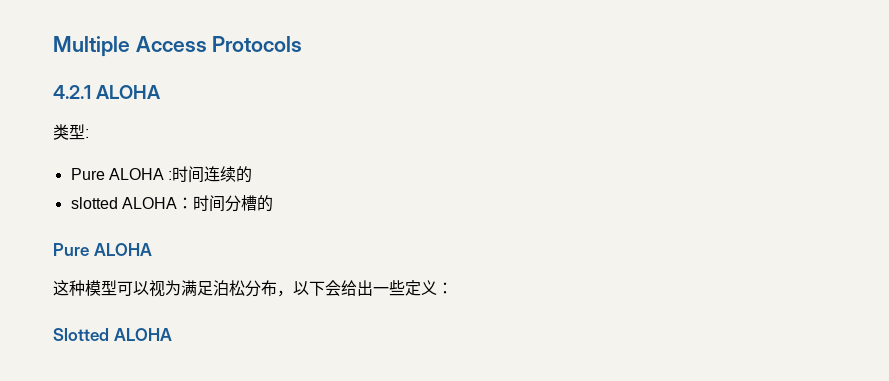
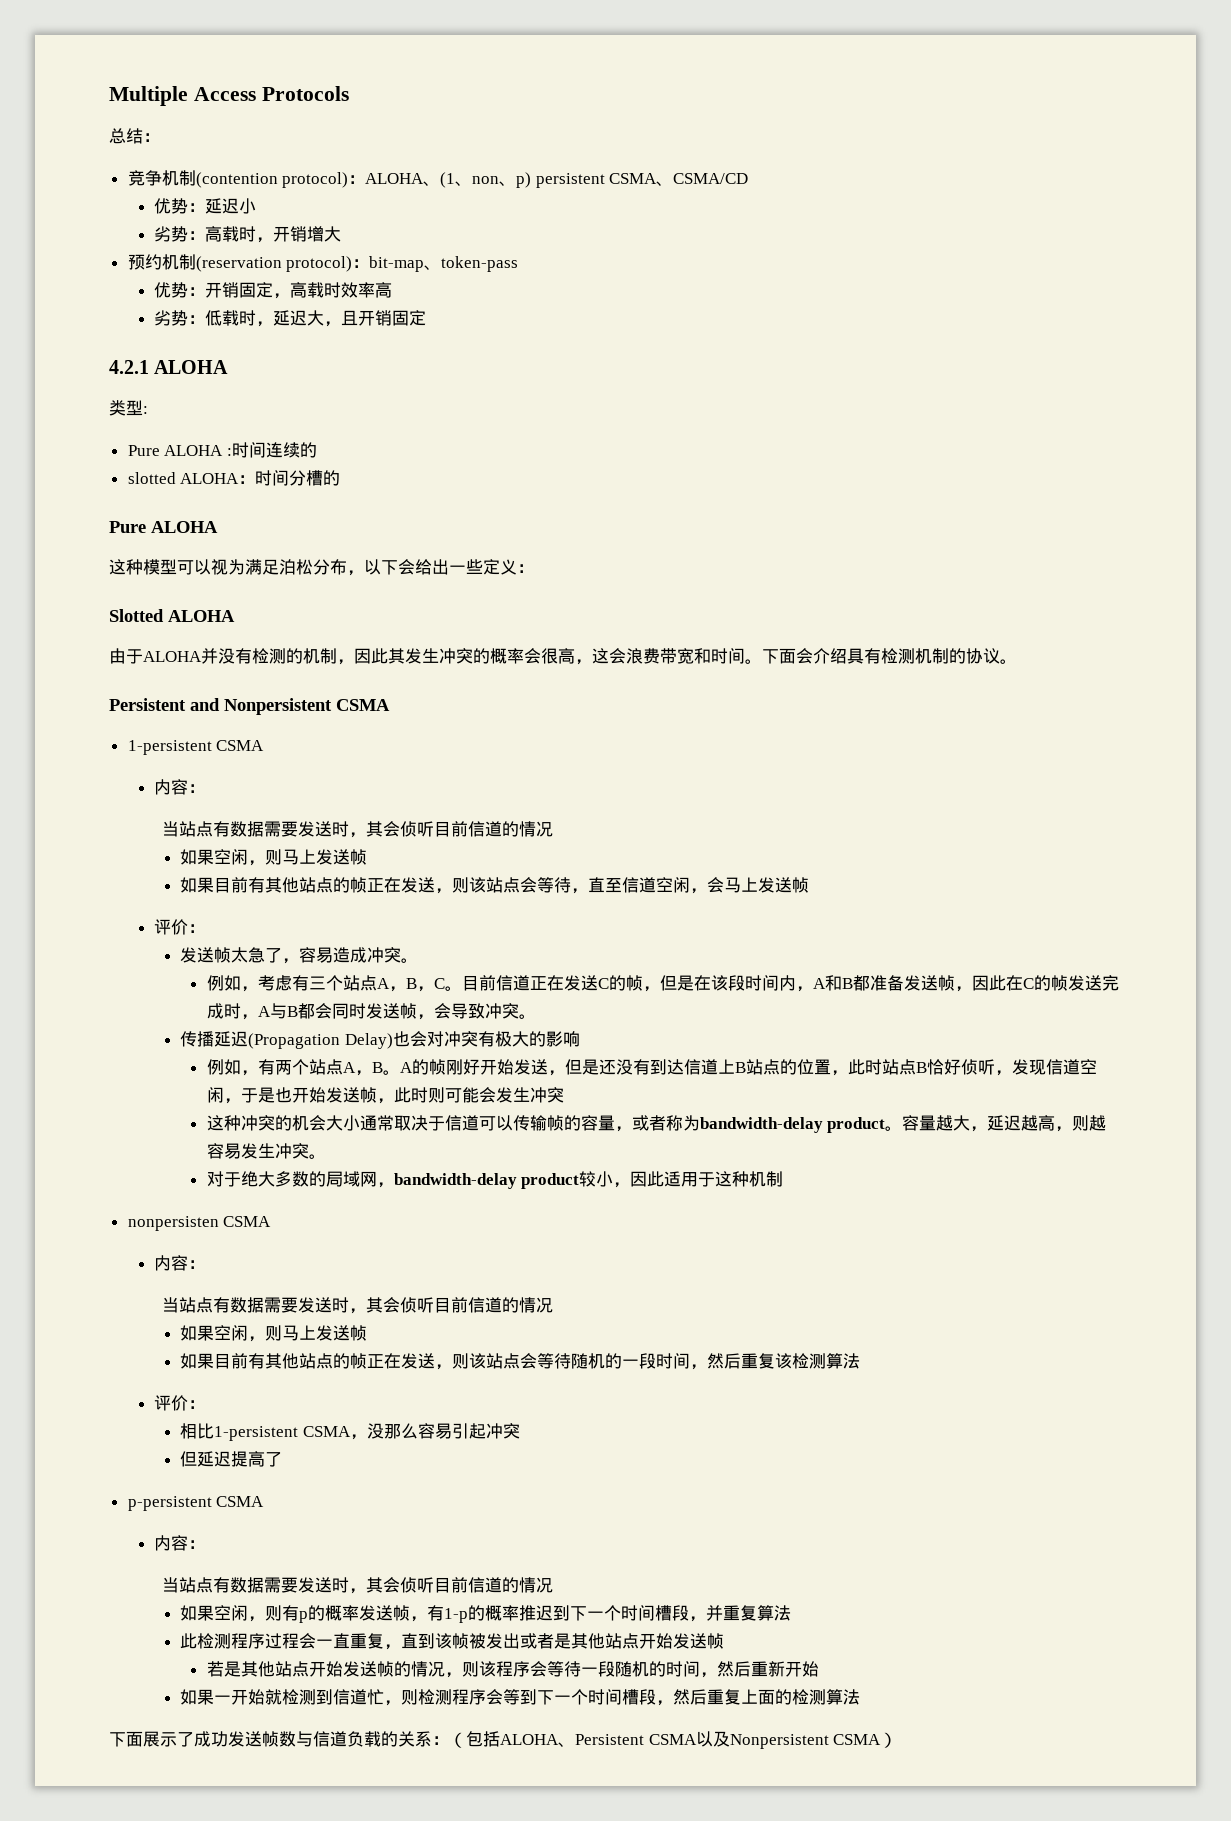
+ 总结：
+ 竞争机制(contention protocol)：ALOHA、(1、non、p) persistent CSMA、CSMA/CD
+ 优势：延迟小
+ 劣势：高载时，开销增大
+ 预约机制(reservation protocol)：bit-map、token-pass
+ 优势：开销固定，高载时效率高
+ 劣势：低载时，延迟大，且开销固定
+ 由于ALOHA并没有检测的机制，因此其发生冲突的概率会很高，这会浪费带宽和时间。下面会介绍具有检测机制的协议。
+ Persistent and Nonpersistent CSMA
+ 1-persistent CSMA
+ 内容：
+ 当站点有数据需要发送时，其会侦听目前信道的情况
+ 如果空闲，则马上发送帧
+ 如果目前有其他站点的帧正在发送，则该站点会等待，直至信道空闲，会马上发送帧
+ 评价：
+ 发送帧太急了，容易造成冲突。
+ 例如，考虑有三个站点A，B，C。目前信道正在发送C的帧，但是在该段时间内，A和B都准备发送帧，因此在C的帧发送完成时，A与B都会同时发送帧，会导致冲突。
+ 传播延迟(Propagation Delay)也会对冲突有极大的影响
+ 例如，有两个站点A，B。A的帧刚好开始发送，但是还没有到达信道上B站点的位置，此时站点B恰好侦听，发现信道空闲，于是也开始发送帧，此时则可能会发生冲突
+ 这种冲突的机会大小通常取决于信道可以传输帧的容量，或者称为bandwidth-delay product。容量越大，延迟越高，则越容易发生冲突。
+ 对于绝大多数的局域网，bandwidth-delay product较小，因此适用于这种机制
+ nonpersisten CSMA
+ 内容：
+ 当站点有数据需要发送时，其会侦听目前信道的情况
+ 如果空闲，则马上发送帧
+ 如果目前有其他站点的帧正在发送，则该站点会等待随机的一段时间，然后重复该检测算法
+ 评价：
+ 相比1-persistent CSMA，没那么容易引起冲突
+ 但延迟提高了
+ p-persistent CSMA
+ 内容：
+ 当站点有数据需要发送时，其会侦听目前信道的情况
+ 如果空闲，则有p的概率发送帧，有1-p的概率推迟到下一个时间槽段，并重复算法
+ 此检测程序过程会一直重复，直到该帧被发出或者是其他站点开始发送帧
+ 若是其他站点开始发送帧的情况，则该程序会等待一段随机的时间，然后重新开始
+ 如果一开始就检测到信道忙，则检测程序会等到下一个时间槽段，然后重复上面的检测算法
+ 下面展示了成功发送帧数与信道负载的关系：（包括ALOHA、Persistent CSMA以及Nonpersistent CSMA）

